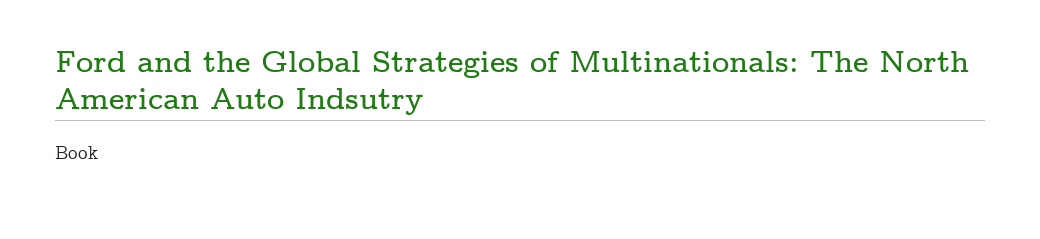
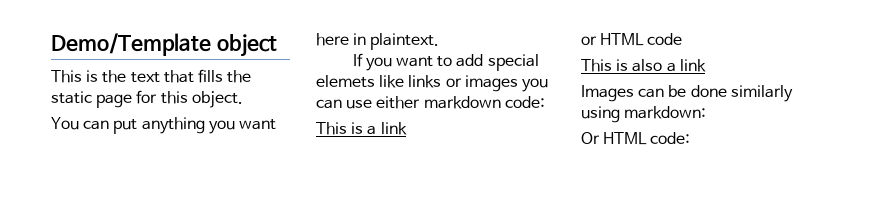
- Ford and the Global Strategies of Multinationals: The North American Auto Indsutry
- Book
+ Demo/Template object
+ This is the text that fills the static page for this object.
+ You can put anything you want here in plaintext.
+ If you want to add special elemets like links or images you can use either markdown code:
+ This is a link
+ or HTML code
+ This is also a link
+ Images can be done similarly using markdown:
+ Or HTML code:

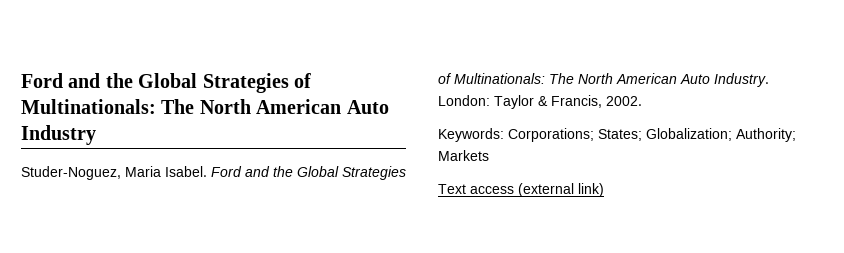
- Demo/Template object
- This is the text that fills the static page for this object.
- You can put anything you want here in plaintext.
- If you want to add special elemets like links or images you can use either markdown code:
- This is a link
- or HTML code
- This is also a link
- Images can be done similarly using markdown:
- Or HTML code:
+ Ford and the Global Strategies of Multinationals: The North American Auto Industry
+ Studer-Noguez, Maria Isabel. Ford and the Global Strategies of Multinationals: The North American Auto Industry. London: Taylor & Francis, 2002.
+ Keywords: Corporations; States; Globalization; Authority; Markets
+ Text access (external link)

